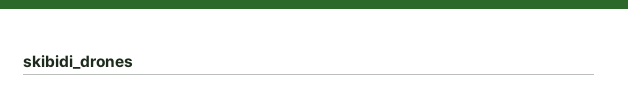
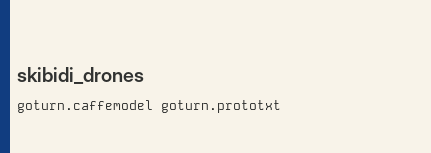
+ goturn.caffemodel goturn.prototxt

